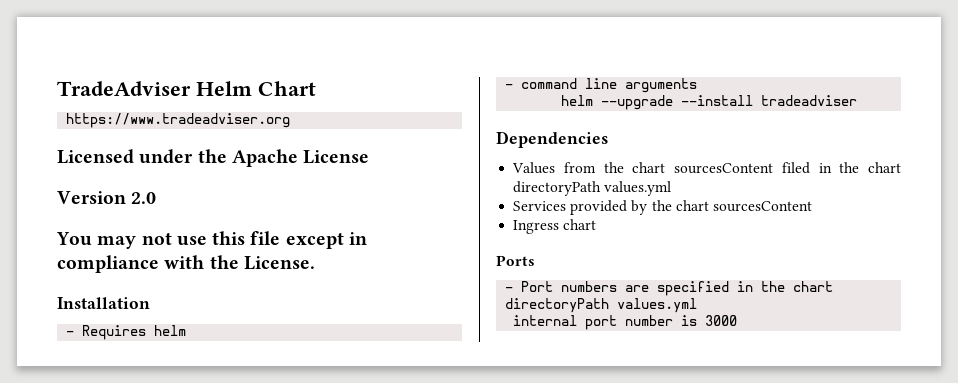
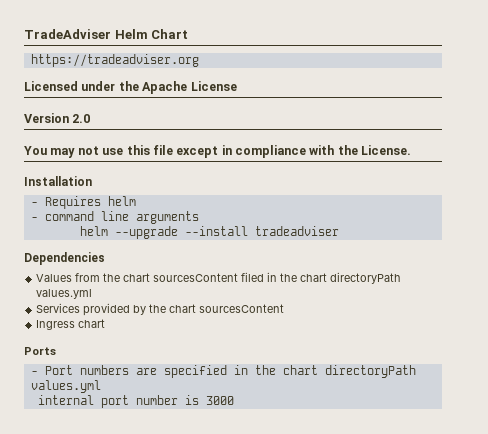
- https://www.tradeadviser.org
+ https://tradeadviser.org

